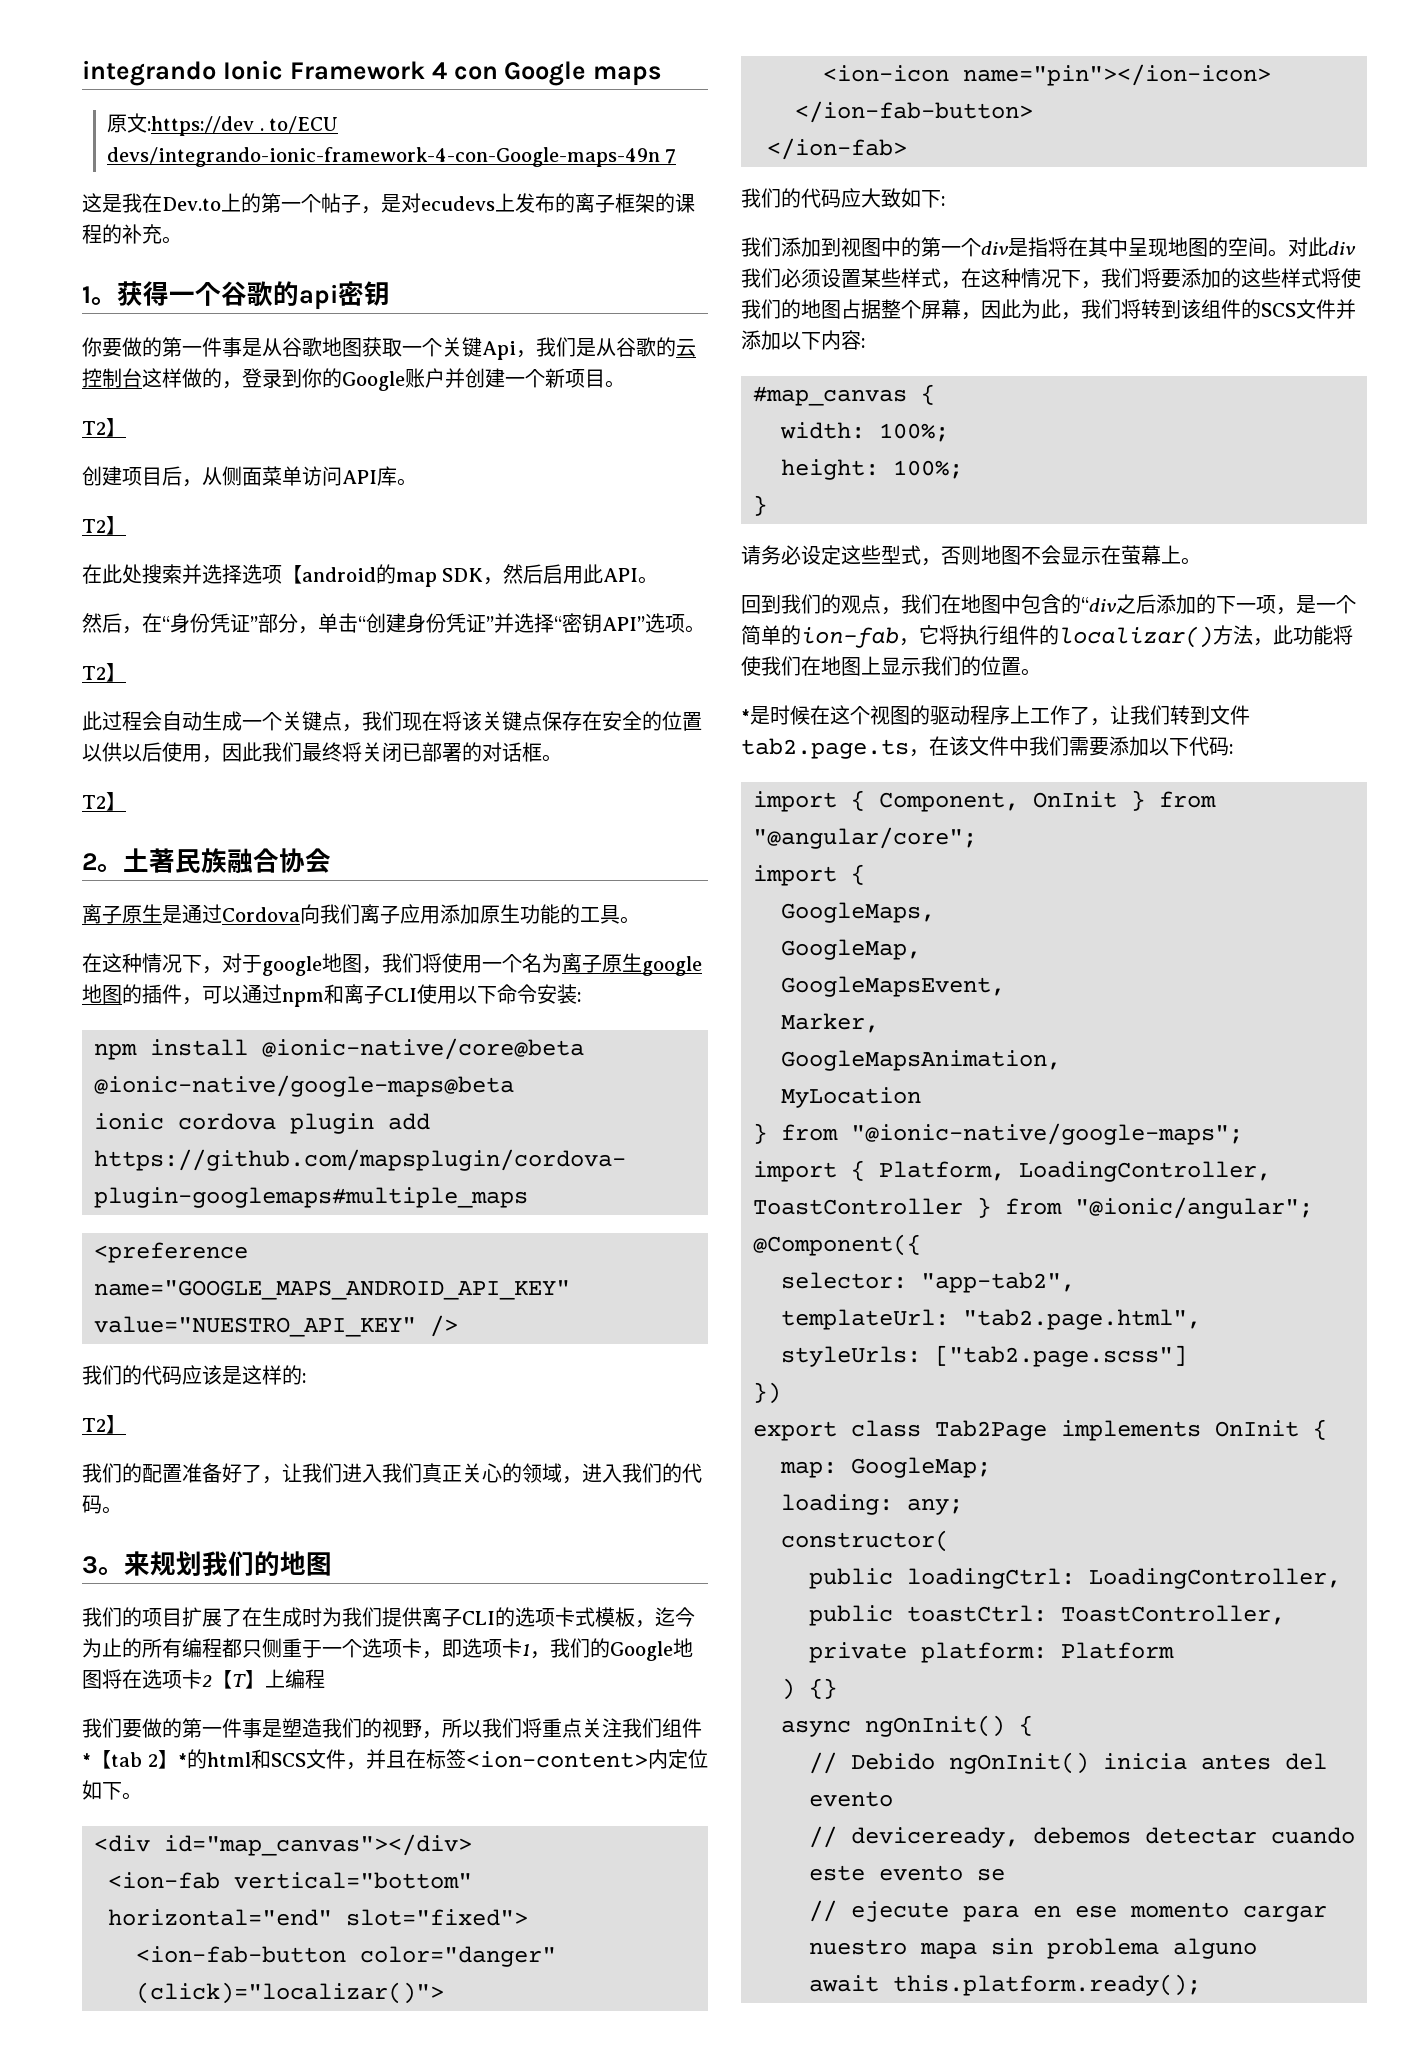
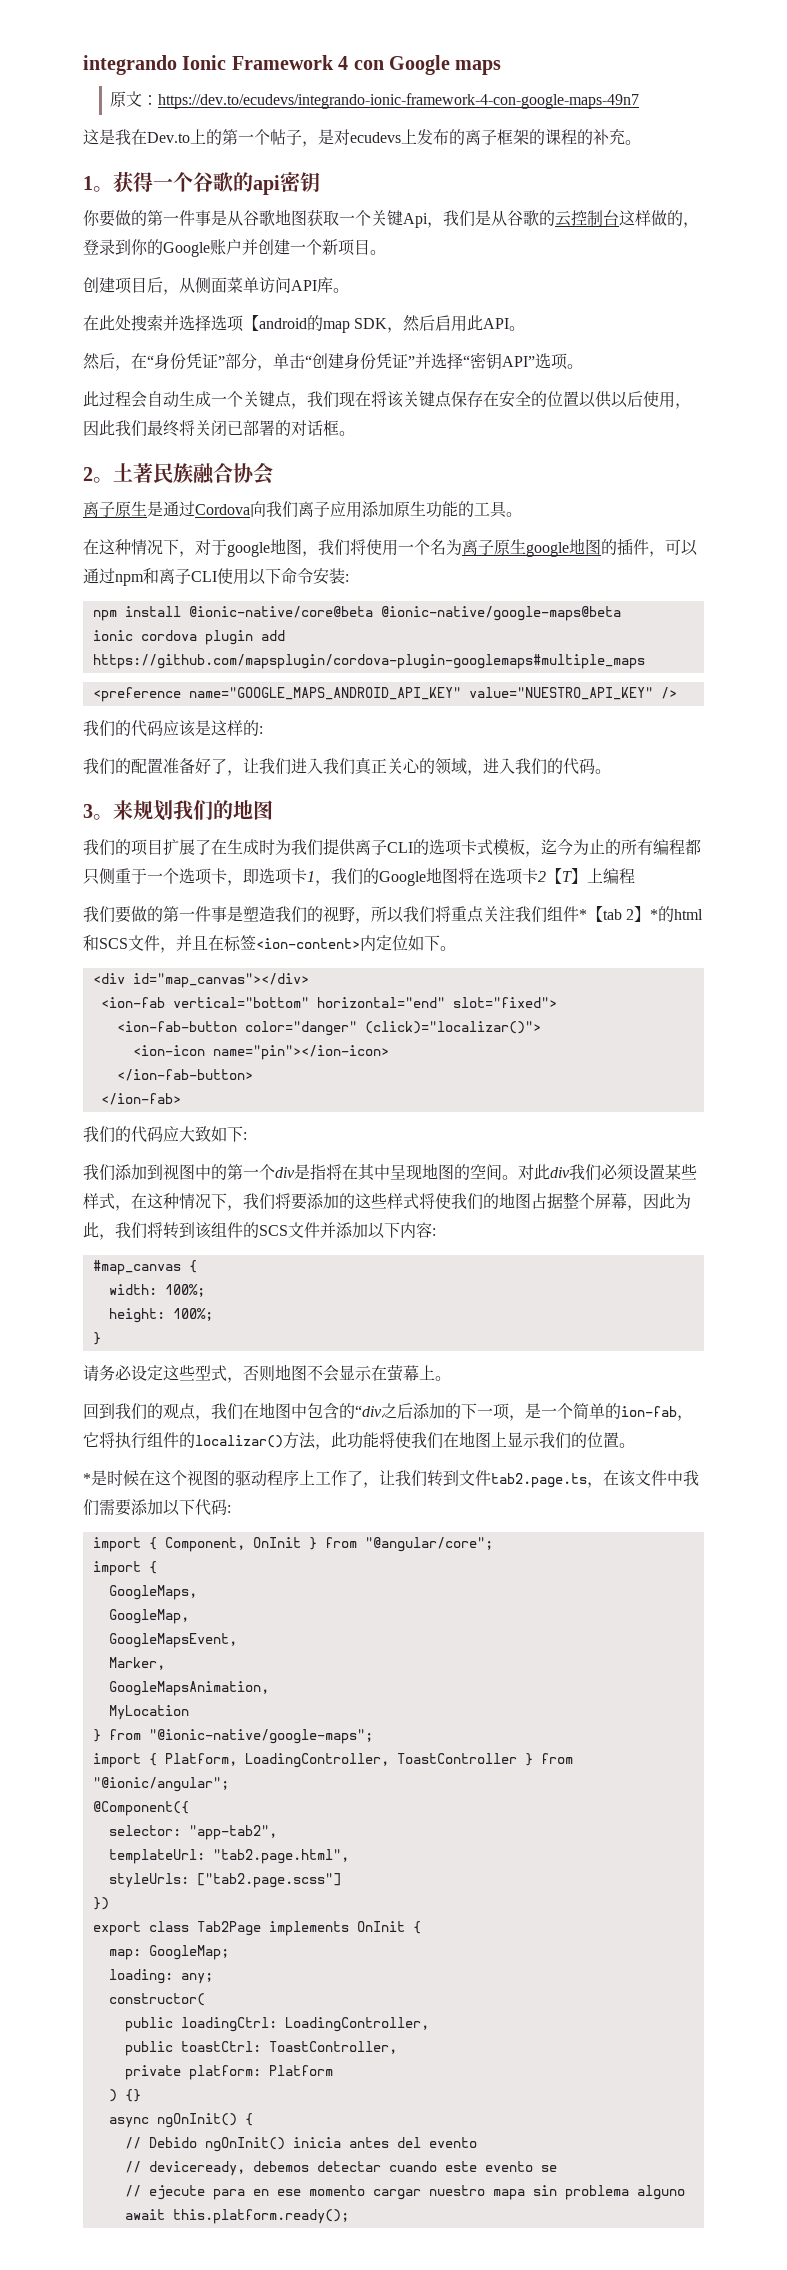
- 原文:https://dev . to/ECU devs/integrando-ionic-framework-4-con-Google-maps-49n 7
+ 原文：https://dev.to/ecudevs/integrando-ionic-framework-4-con-google-maps-49n7
  你要做的第一件事是从谷歌地图获取一个关键Api，我们是从谷歌的云控制台这样做的，登录到你的Google账户并创建一个新项目。
- T2】
  创建项目后，从侧面菜单访问API库。
- T2】
  然后，在“身份凭证”部分，单击“创建身份凭证”并选择“密钥API”选项。
- T2】
  此过程会自动生成一个关键点，我们现在将该关键点保存在安全的位置以供以后使用，因此我们最终将关闭已部署的对话框。
- T2】
  我们的代码应该是这样的:
- T2】

